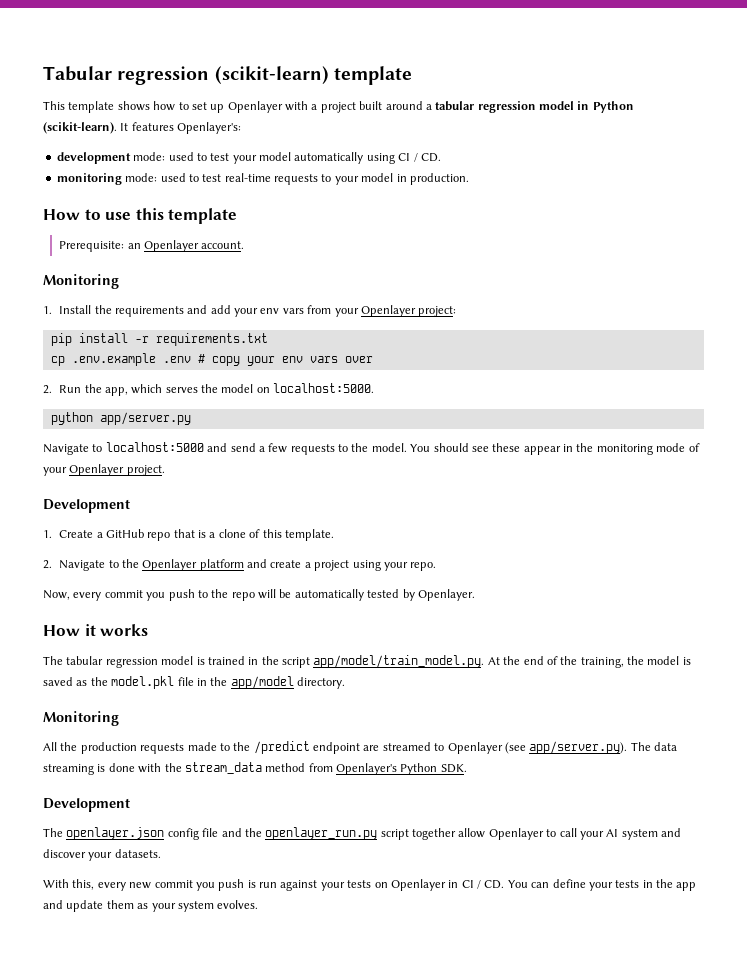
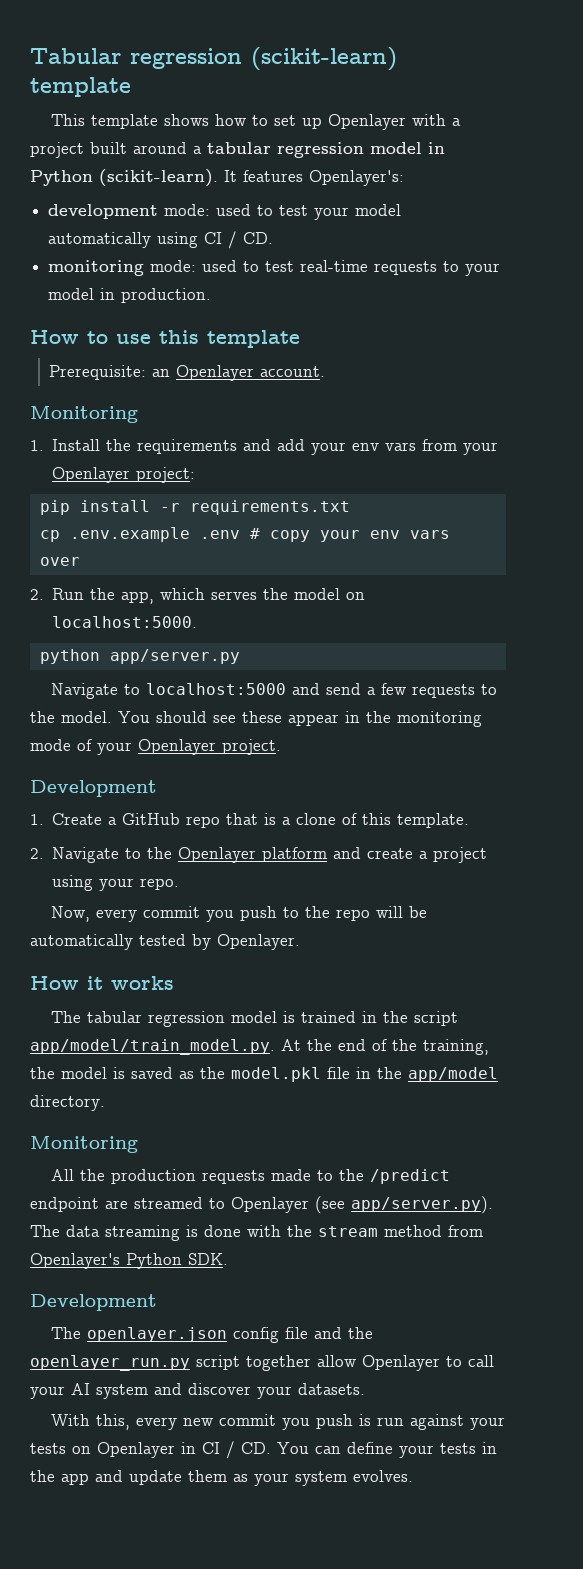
- All the production requests made to the /predict endpoint are streamed to Openlayer (see app/server.py). The data streaming is done with the stream_data method from Openlayer's Python SDK.
+ All the production requests made to the /predict endpoint are streamed to Openlayer (see app/server.py). The data streaming is done with the stream method from Openlayer's Python SDK.

